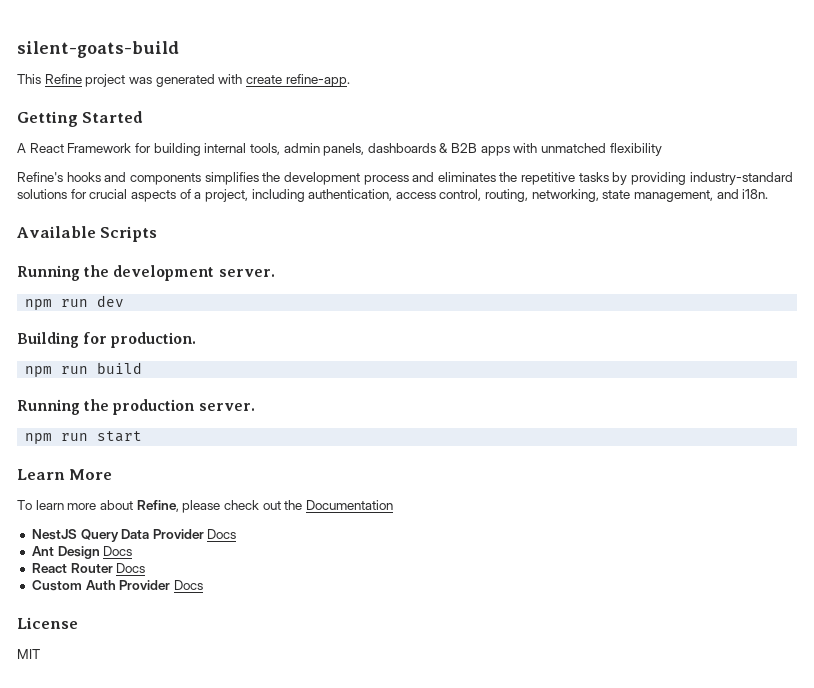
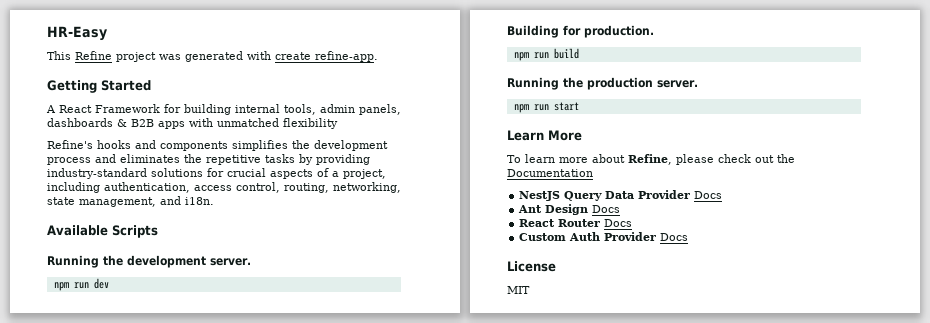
- silent-goats-build
+ HR-Easy

